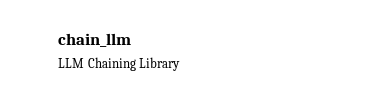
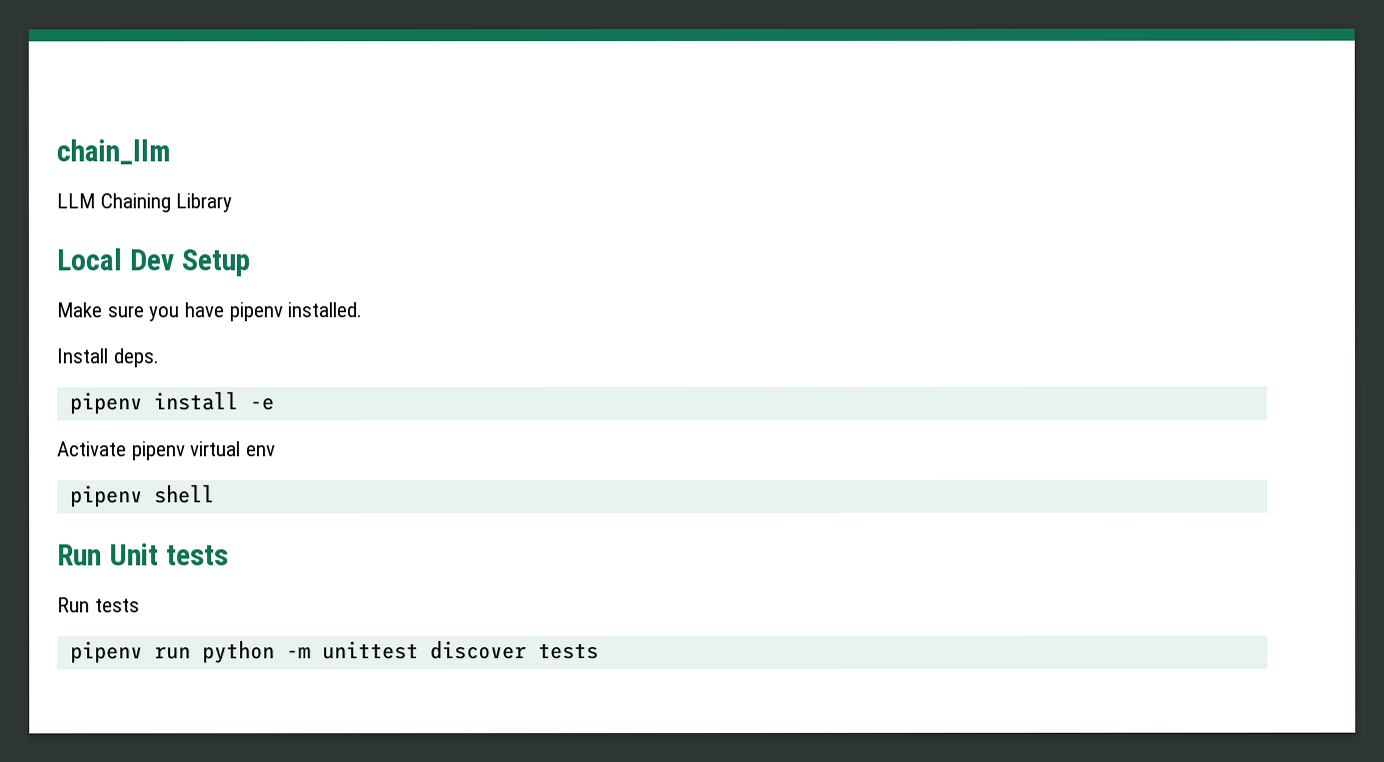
+ Local Dev Setup
+ Make sure you have pipenv installed.
+ Install deps.
+ pipenv install -e
+ Activate pipenv virtual env
+ pipenv shell
+ Run Unit tests
+ Run tests
+ pipenv run python -m unittest discover tests

